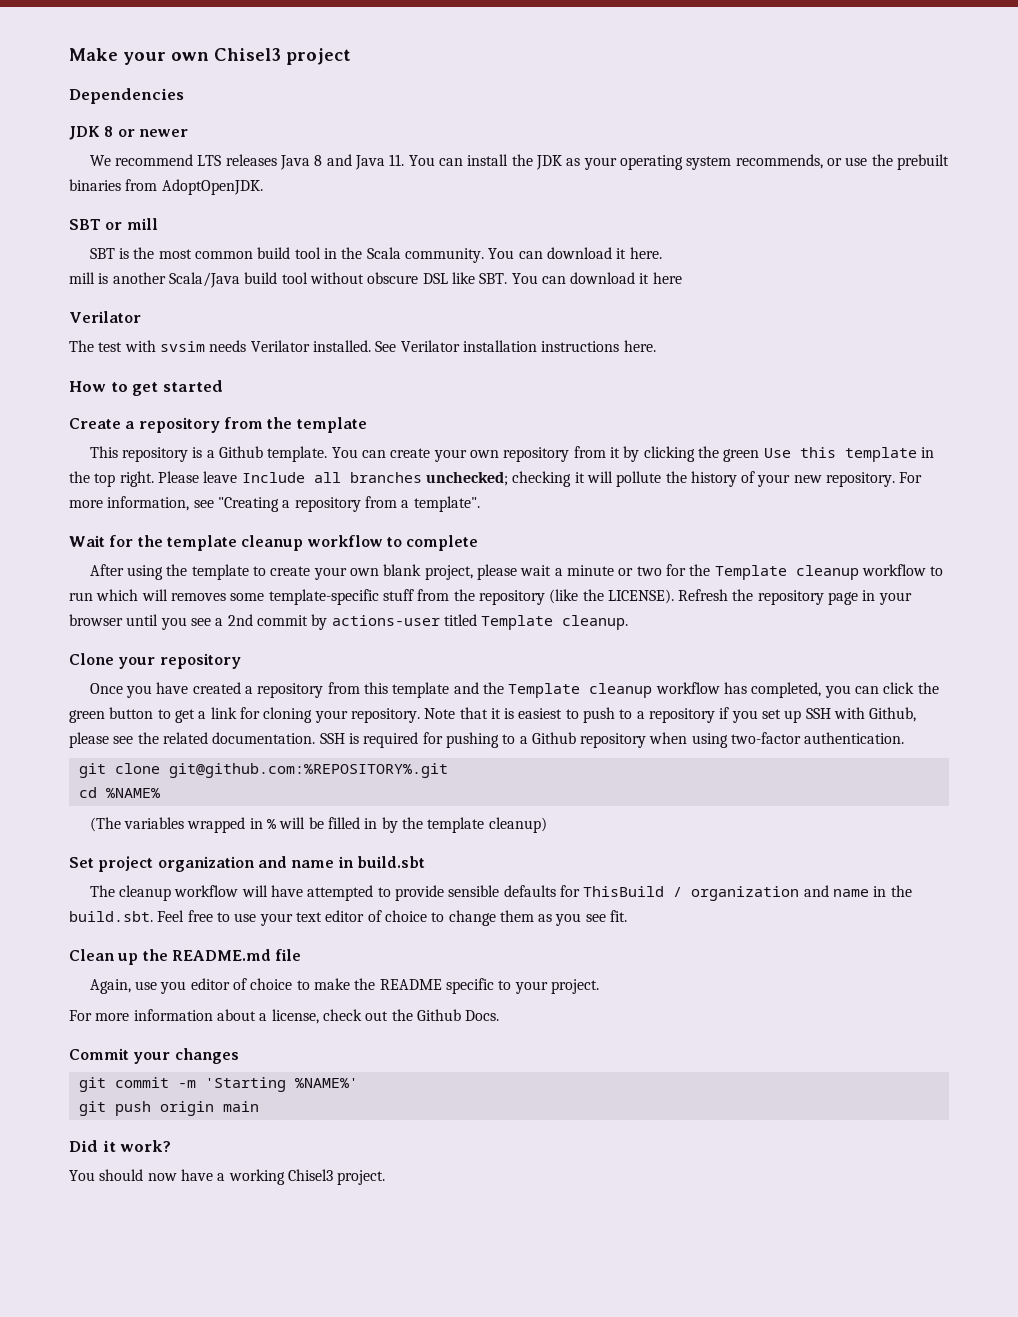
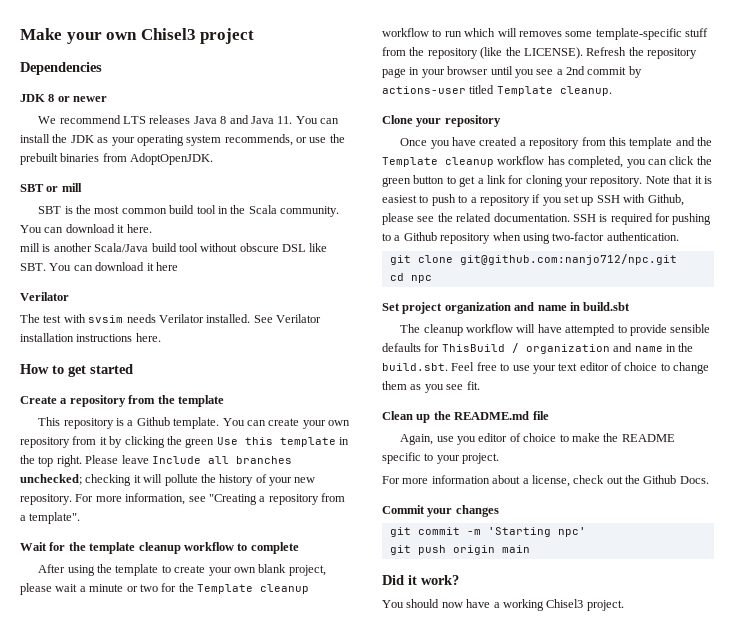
- git clone git@github.com:%REPOSITORY%.git
+ git clone git@github.com:nanjo712/npc.git
- cd %NAME%
- (The variables wrapped in % will be filled in by the template cleanup)
+ cd npc
- git commit -m 'Starting %NAME%'
+ git commit -m 'Starting npc'

